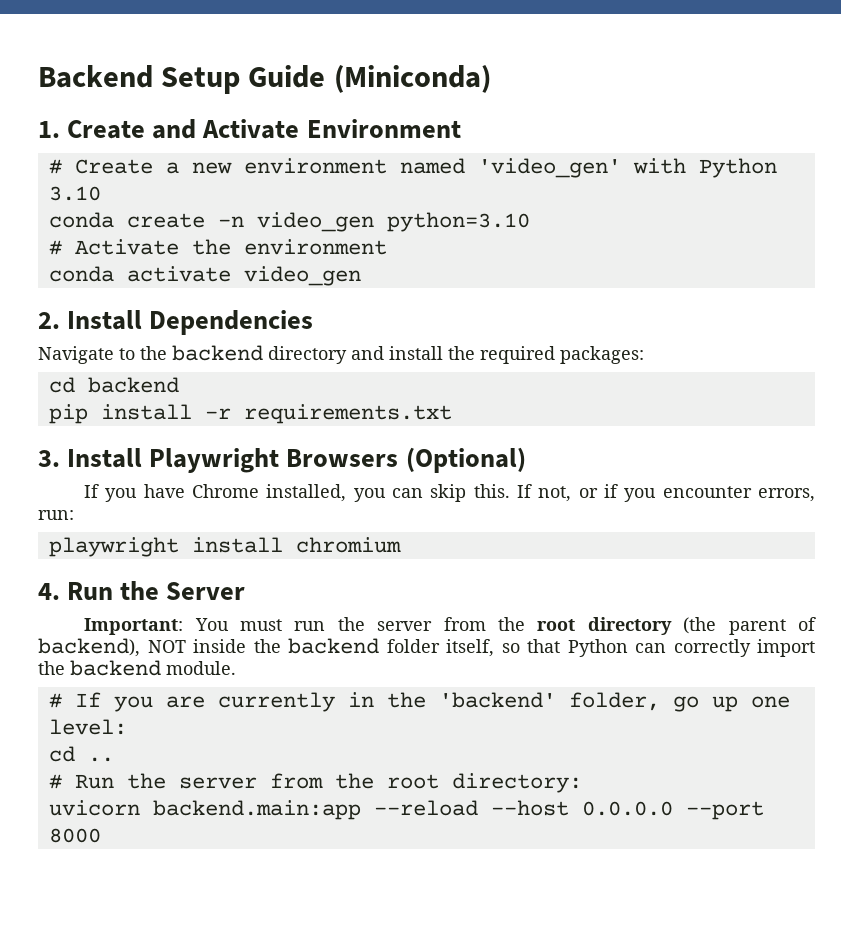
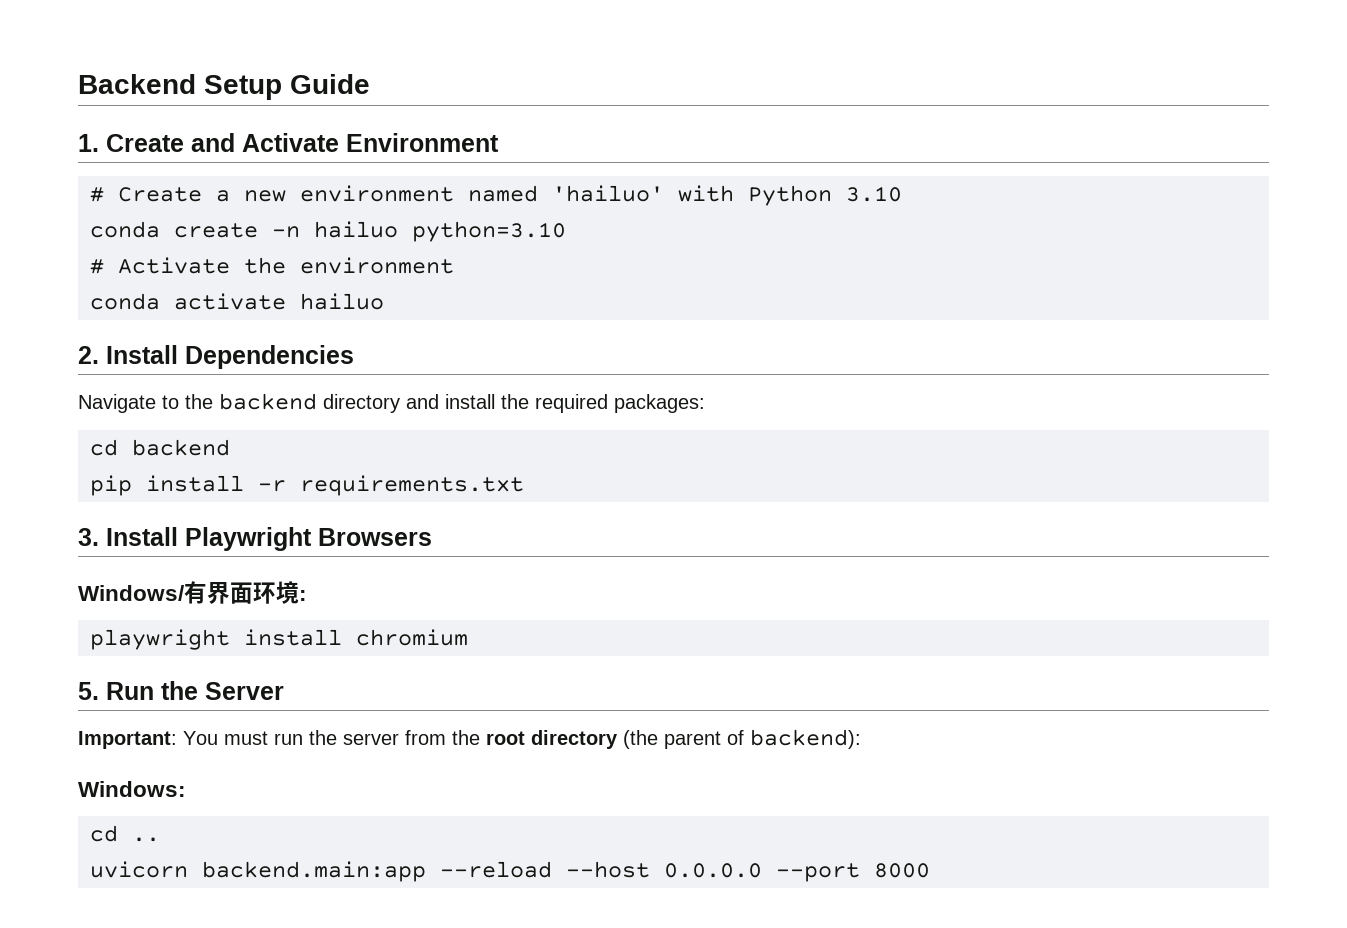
- Backend Setup Guide (Miniconda)
+ Backend Setup Guide
- # Create a new environment named 'video_gen' with Python 3.10
+ # Create a new environment named 'hailuo' with Python 3.10
- conda create -n video_gen python=3.10
+ conda create -n hailuo python=3.10
- conda activate video_gen
+ conda activate hailuo
- 3. Install Playwright Browsers (Optional)
- If you have Chrome installed, you can skip this. If not, or if you encounter errors, run:
+ 3. Install Playwright Browsers
+ Windows/有界面环境:
- 4. Run the Server
+ 5. Run the Server
- Important: You must run the server from the root directory (the parent of backend), NOT inside the backend folder itself, so that Python can correctly import the backend module.
- # If you are currently in the 'backend' folder, go up one level:
+ Important: You must run the server from the root directory (the parent of backend):
+ Windows:
  cd ..
- # Run the server from the root directory:

